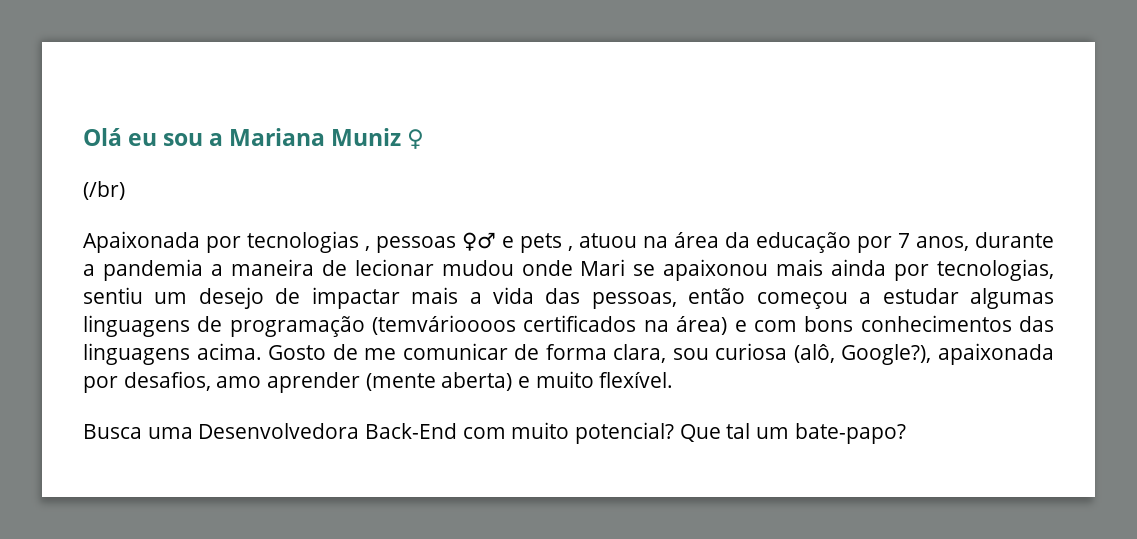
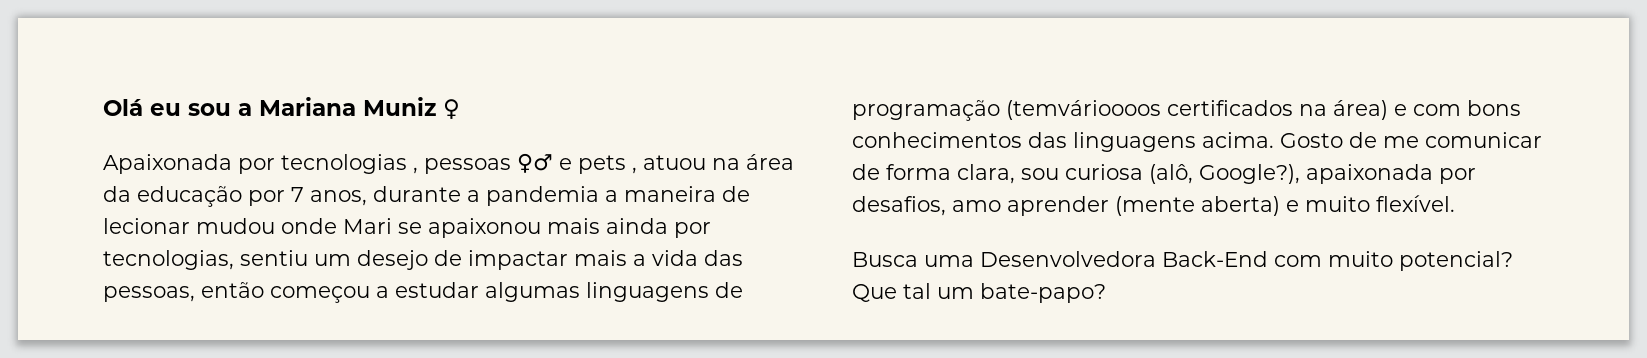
- (/br)

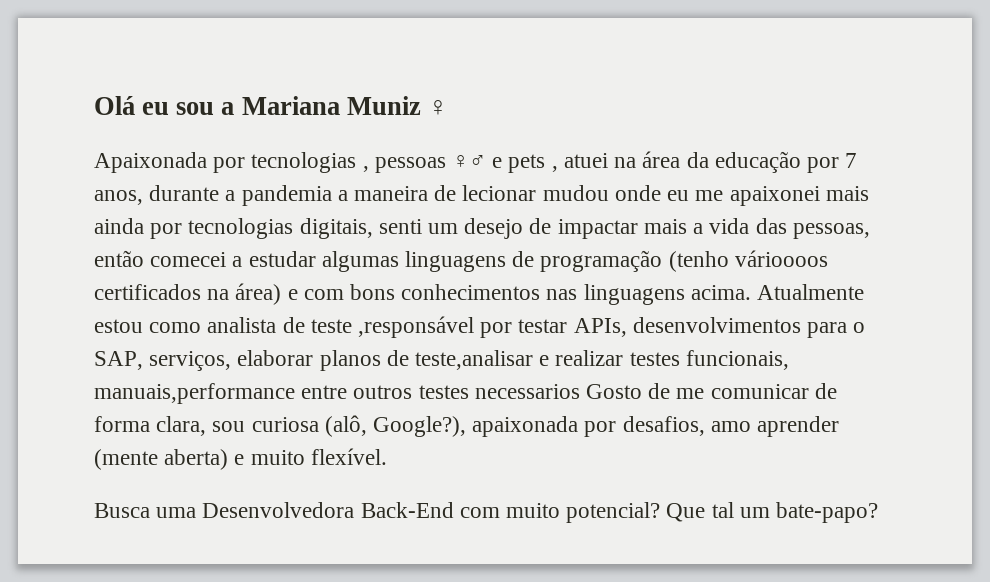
- Apaixonada por tecnologias , pessoas ♀♂ e pets , atuou na área da educação por 7 anos, durante a pandemia a maneira de lecionar mudou onde Mari se apaixonou mais ainda por tecnologias, sentiu um desejo de impactar mais a vida das pessoas, então começou a estudar algumas linguagens de programação (temvárioooos certificados na área) e com bons conhecimentos das linguagens acima.
+ Apaixonada por tecnologias , pessoas ♀♂ e pets , atuei na área da educação por 7 anos, durante a pandemia a maneira de lecionar mudou onde eu me apaixonei mais ainda por tecnologias digitais, senti um desejo de impactar mais a vida das pessoas, então comecei a estudar algumas linguagens de programação (tenho várioooos certificados na área) e com bons conhecimentos nas linguagens acima.
- Gosto de me comunicar de forma clara, sou curiosa (alô, Google?), apaixonada por desafios, amo aprender (mente aberta) e muito flexível.
+ Atualmente estou como analista de teste ,responsável por testar APIs, desenvolvimentos para o SAP, serviços, elaborar planos de teste,analisar e realizar testes funcionais, manuais,performance entre outros testes necessarios Gosto de me comunicar de forma clara, sou curiosa (alô, Google?), apaixonada por desafios, amo aprender (mente aberta) e muito flexível.

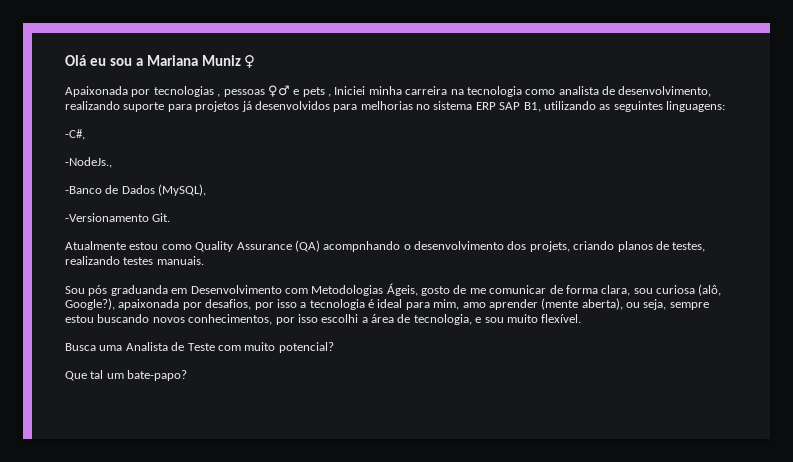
- Apaixonada por tecnologias , pessoas ♀♂ e pets , atuei na área da educação por 7 anos, durante a pandemia a maneira de lecionar mudou onde eu me apaixonei mais ainda por tecnologias digitais, senti um desejo de impactar mais a vida das pessoas, então comecei a estudar algumas linguagens de programação (tenho várioooos certificados na área) e com bons conhecimentos nas linguagens acima. Atualmente estou como analista de teste ,responsável por testar APIs, desenvolvimentos para o SAP, serviços, elaborar planos de teste,analisar e realizar testes funcionais, manuais,performance entre outros testes necessarios Gosto de me comunicar de forma clara, sou curiosa (alô, Google?), apaixonada por desafios, amo aprender (mente aberta) e muito flexível.
+ Apaixonada por tecnologias , pessoas ♀♂ e pets , Iniciei minha carreira na tecnologia como analista de desenvolvimento, realizando suporte para projetos já desenvolvidos para melhorias no sistema ERP SAP B1, utilizando as seguintes linguagens:
+ -C#,
+ -NodeJs.,
+ -Banco de Dados (MySQL),
+ -Versionamento Git.
+ Atualmente estou como Quality Assurance (QA) acompnhando o desenvolvimento dos projets, criando planos de testes, realizando testes manuais.
+ Sou pós graduanda em Desenvolvimento com Metodologias Ágeis, gosto de me comunicar de forma clara, sou curiosa (alô, Google?), apaixonada por desafios, por isso a tecnologia é ideal para mim, amo aprender (mente aberta), ou seja, sempre estou buscando novos conhecimentos, por isso escolhi a área de tecnologia, e sou muito flexível.
- Busca uma Desenvolvedora Back-End com muito potencial? Que tal um bate-papo?
+ Busca uma Analista de Teste com muito potencial?
+ Que tal um bate-papo?

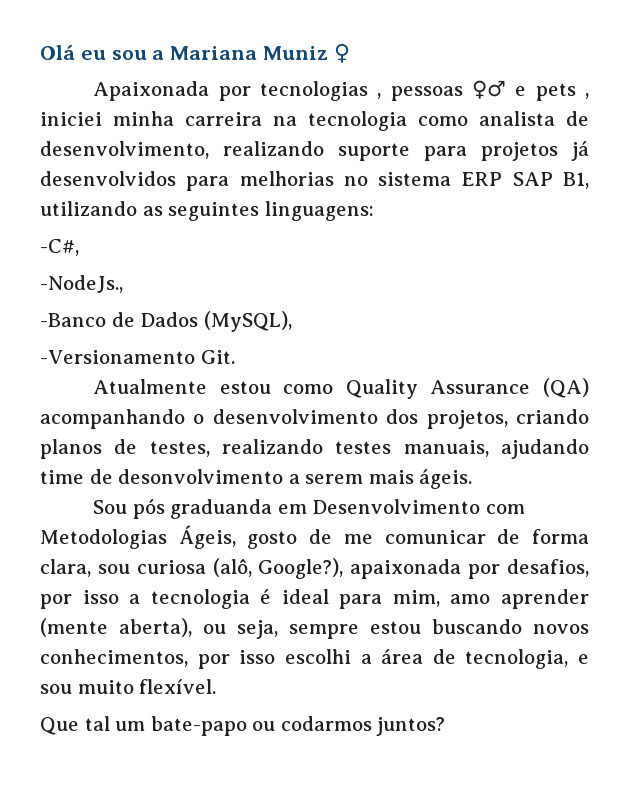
- Apaixonada por tecnologias , pessoas ♀♂ e pets , Iniciei minha carreira na tecnologia como analista de desenvolvimento, realizando suporte para projetos já desenvolvidos para melhorias no sistema ERP SAP B1, utilizando as seguintes linguagens:
+ Apaixonada por tecnologias , pessoas ♀♂ e pets , iniciei minha carreira na tecnologia como analista de desenvolvimento, realizando suporte para projetos já desenvolvidos para melhorias no sistema ERP SAP B1, utilizando as seguintes linguagens:
- Atualmente estou como Quality Assurance (QA) acompnhando o desenvolvimento dos projets, criando planos de testes, realizando testes manuais.
+ Atualmente estou como Quality Assurance (QA) acompanhando o desenvolvimento dos projetos, criando planos de testes, realizando testes manuais, ajudando time de desonvolvimento a serem mais ágeis.
- Busca uma Analista de Teste com muito potencial?
- Que tal um bate-papo?
+ Que tal um bate-papo ou codarmos juntos?

